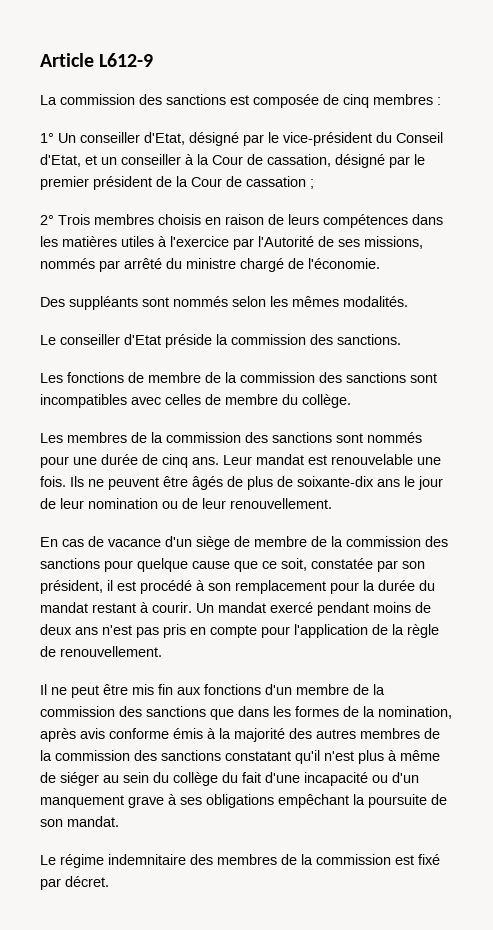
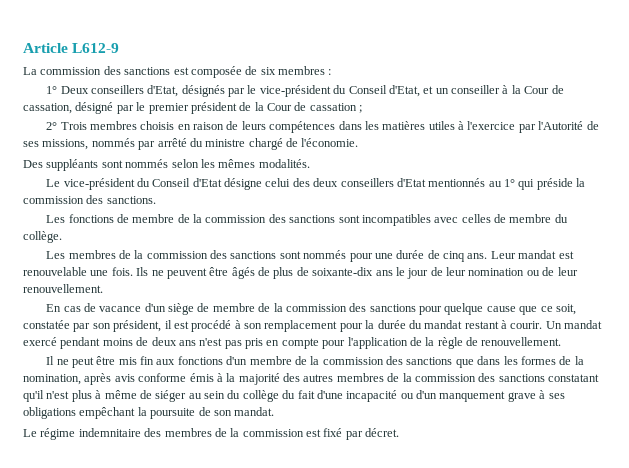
- La commission des sanctions est composée de cinq membres :
+ La commission des sanctions est composée de six membres :
- 1° Un conseiller d'Etat, désigné par le vice-président du Conseil d'Etat, et un conseiller à la Cour de cassation, désigné par le premier président de la Cour de cassation ;
+ 1° Deux conseillers d'Etat, désignés par le vice-président du Conseil d'Etat, et un conseiller à la Cour de cassation, désigné par le premier président de la Cour de cassation ;
- Le conseiller d'Etat préside la commission des sanctions.
+ Le vice-président du Conseil d'Etat désigne celui des deux conseillers d'Etat mentionnés au 1° qui préside la commission des sanctions.

